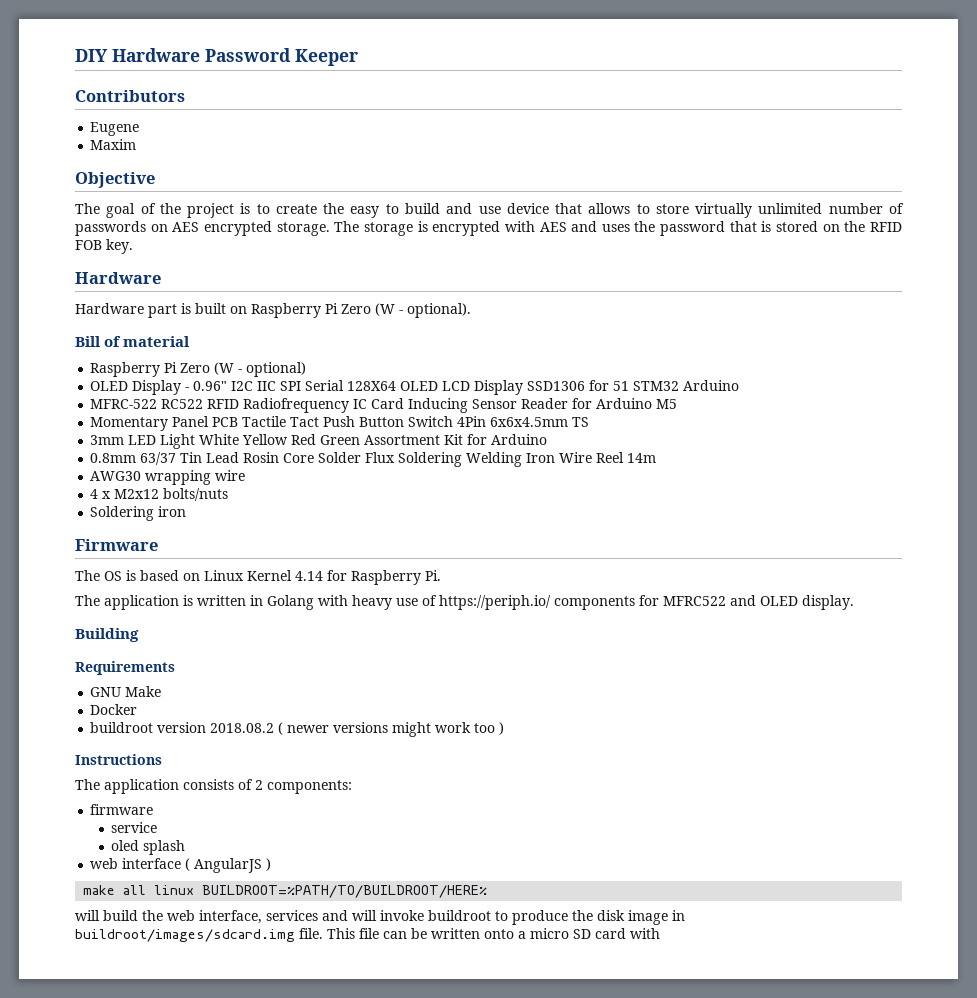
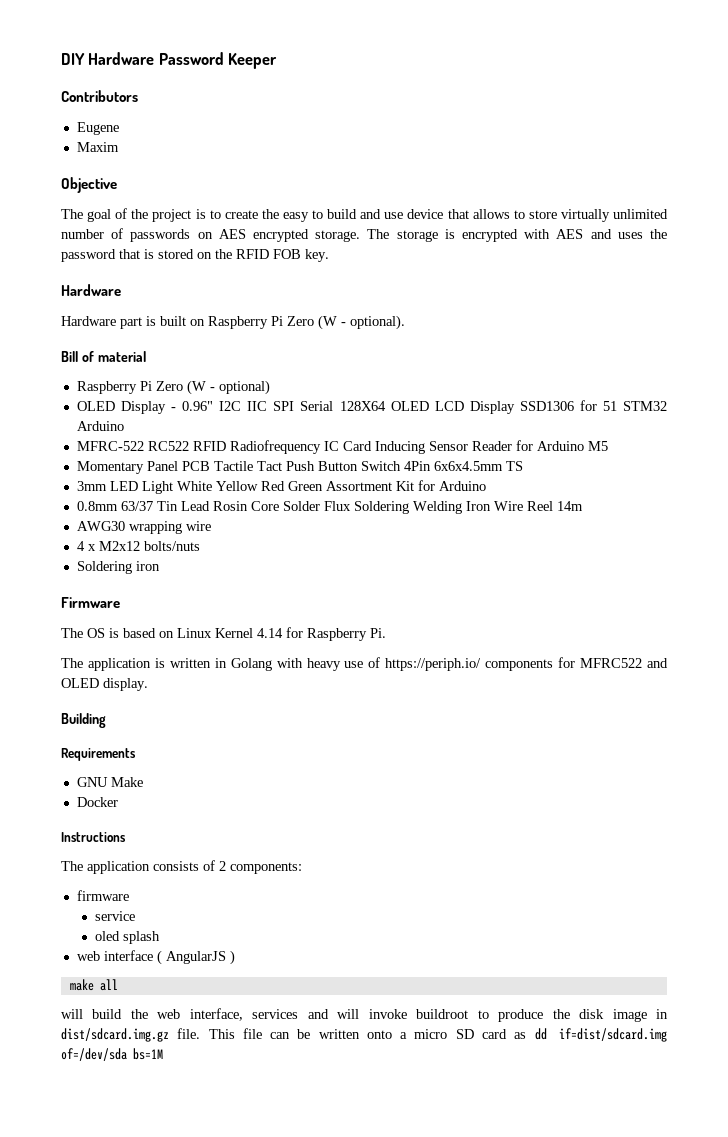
- buildroot version 2018.08.2 ( newer versions might work too )
- make all linux BUILDROOT=%PATH/TO/BUILDROOT/HERE%
+ make all
- will build the web interface, services and will invoke buildroot to produce the disk image in buildroot/images/sdcard.img file.
+ will build the web interface, services and will invoke buildroot to produce the disk image in dist/sdcard.img.gz file.
- This file can be written onto a micro SD card with
+ This file can be written onto a micro SD card as dd if=dist/sdcard.img of=/dev/sda bs=1M

